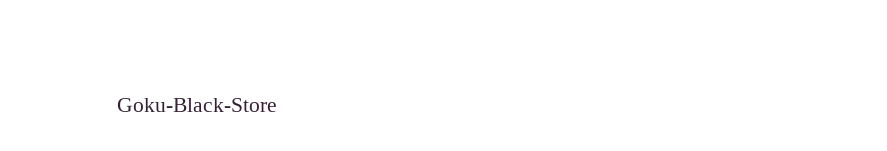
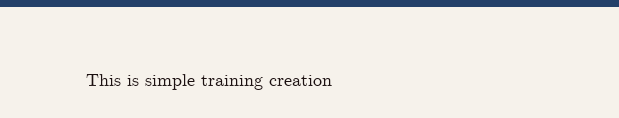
- Goku-Black-Store
+ This is simple training creation

